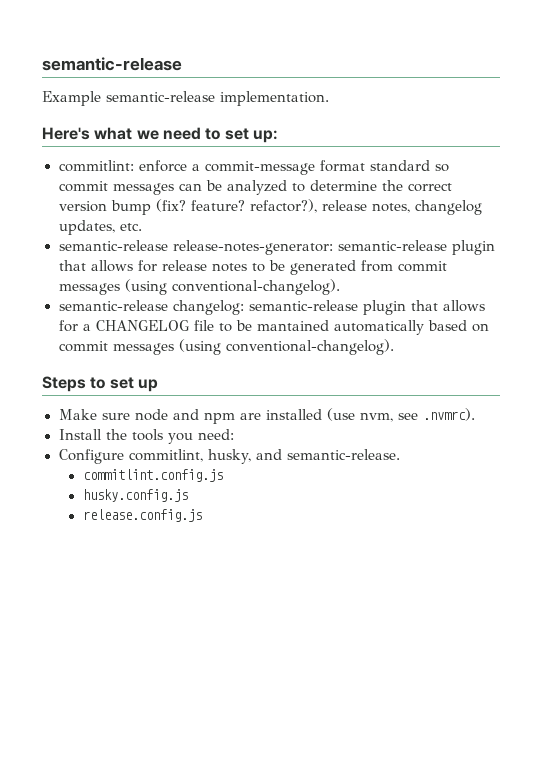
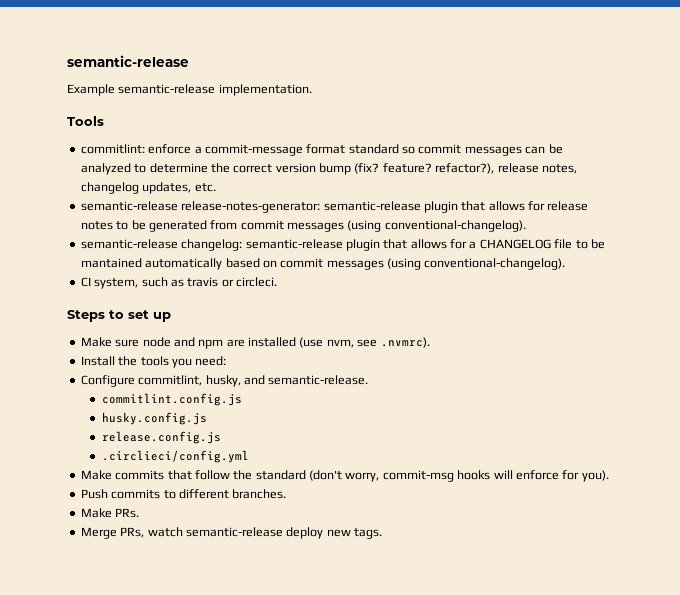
- Here's what we need to set up:
+ Tools
+ CI system, such as travis or circleci.
+ .circlieci/config.yml
+ Make commits that follow the standard (don't worry, commit-msg hooks will enforce for you).
+ Push commits to different branches.
+ Make PRs.
+ Merge PRs, watch semantic-release deploy new tags.

